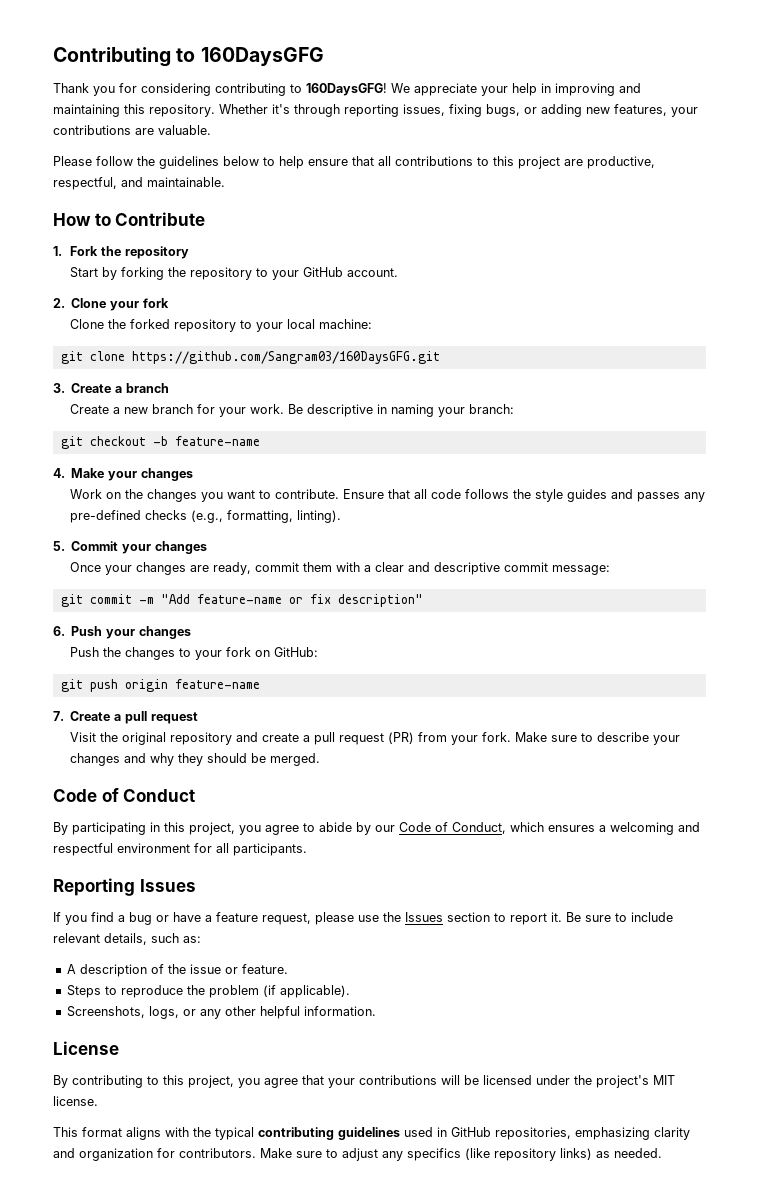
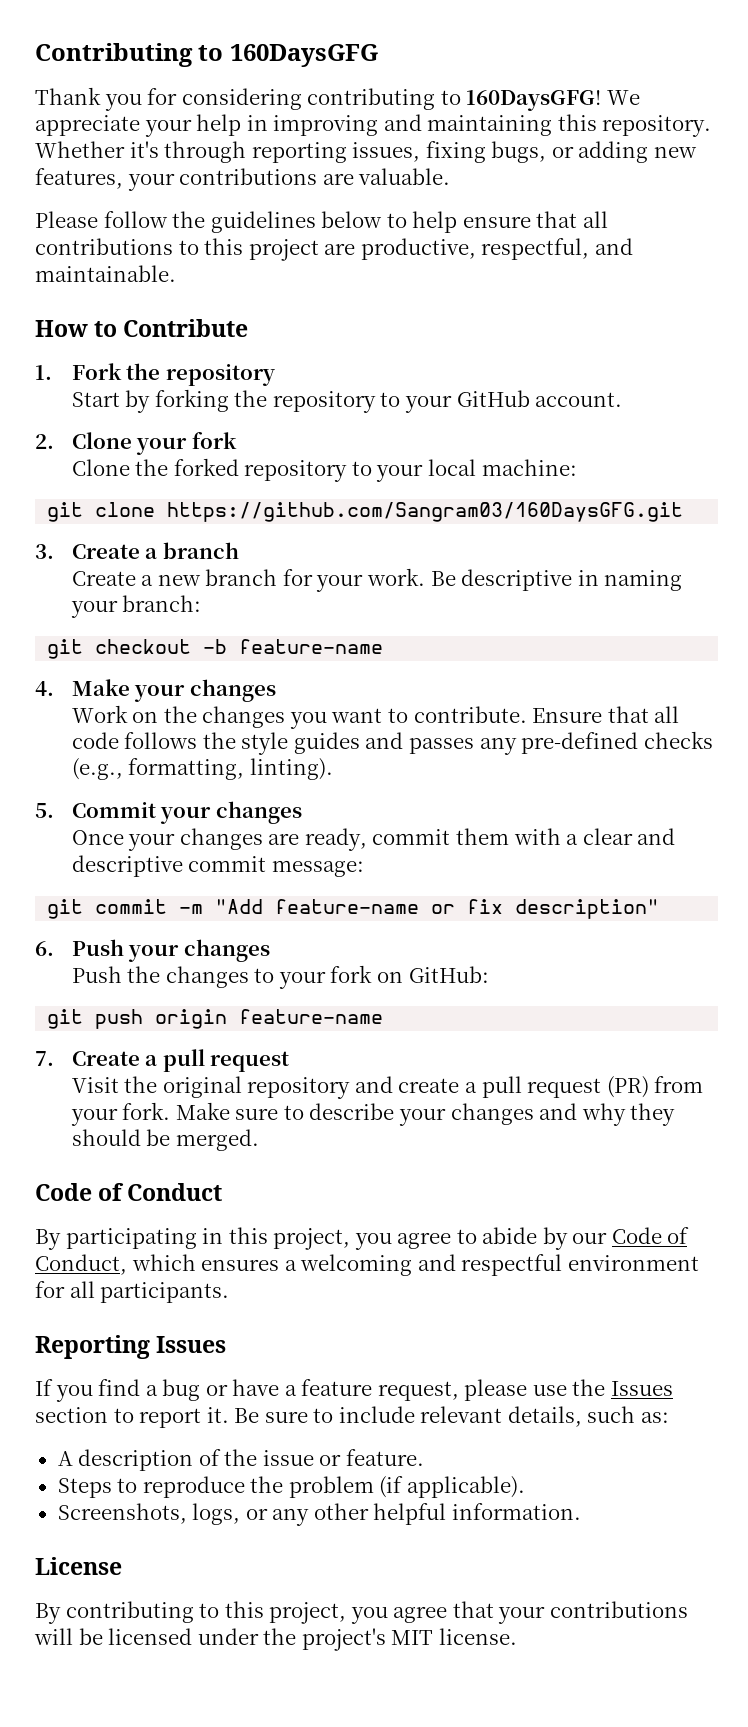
- This format aligns with the typical contributing guidelines used in GitHub repositories, emphasizing clarity and organization for contributors. Make sure to adjust any specifics (like repository links) as needed.

